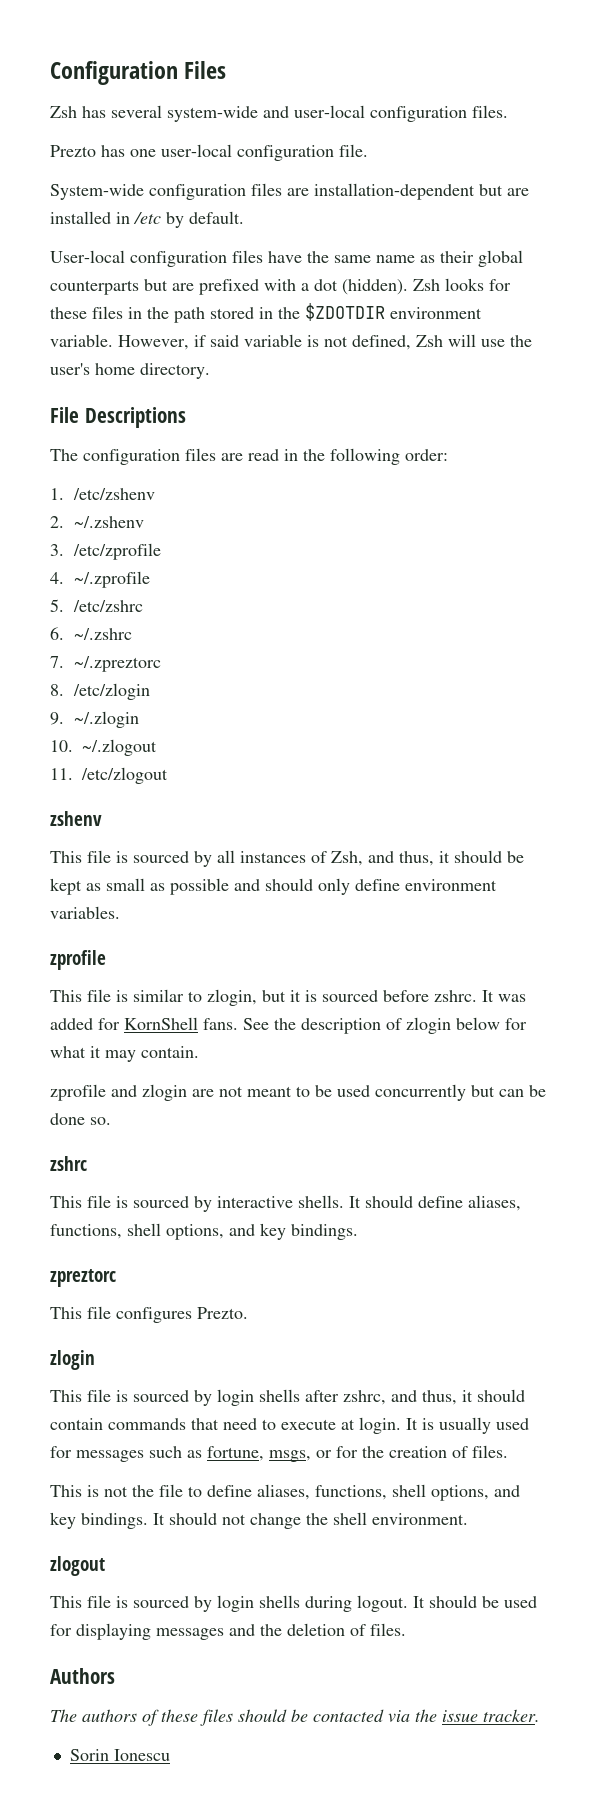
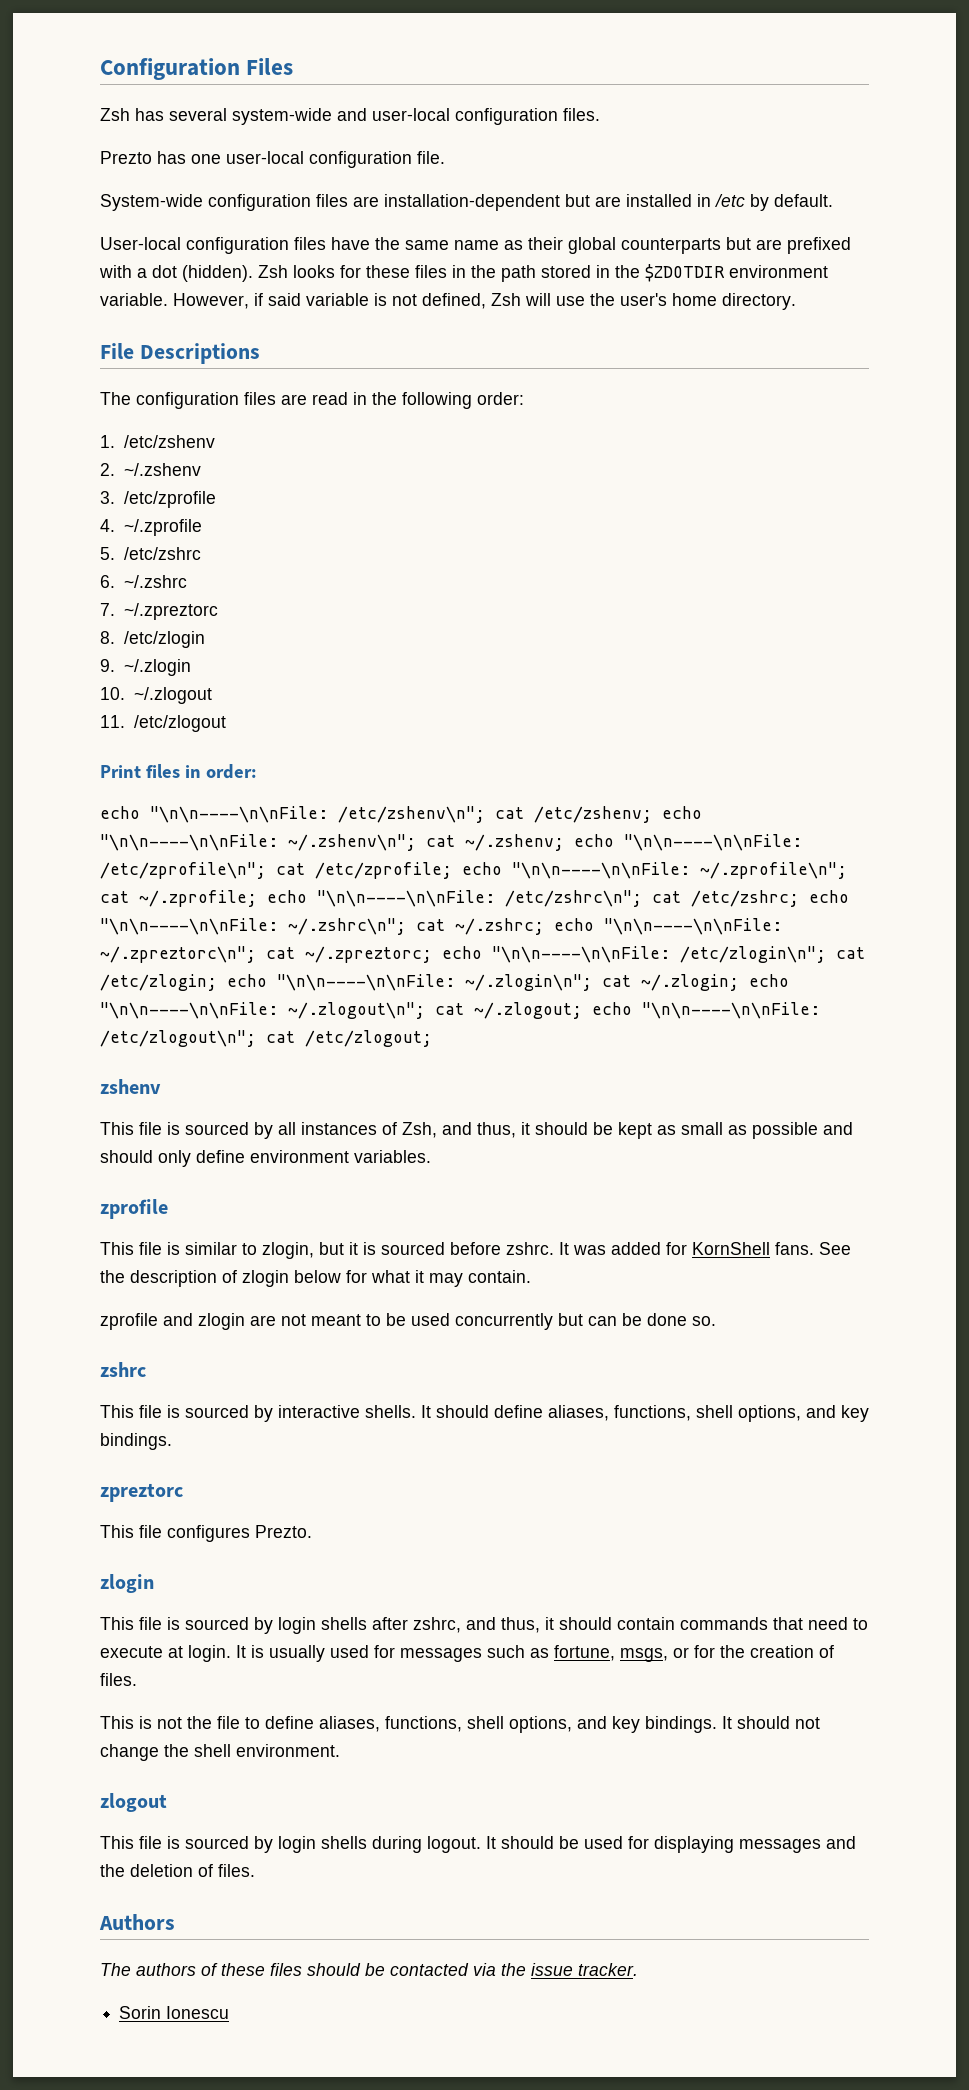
+ Print files in order:
+ echo "\n\n----\n\nFile: /etc/zshenv\n"; cat /etc/zshenv; echo "\n\n----\n\nFile: ~/.zshenv\n"; cat ~/.zshenv; echo "\n\n----\n\nFile: /etc/zprofile\n"; cat /etc/zprofile; echo "\n\n----\n\nFile: ~/.zprofile\n"; cat ~/.zprofile; echo "\n\n----\n\nFile: /etc/zshrc\n"; cat /etc/zshrc; echo "\n\n----\n\nFile: ~/.zshrc\n"; cat ~/.zshrc; echo "\n\n----\n\nFile: ~/.zpreztorc\n"; cat ~/.zpreztorc; echo "\n\n----\n\nFile: /etc/zlogin\n"; cat /etc/zlogin; echo "\n\n----\n\nFile: ~/.zlogin\n"; cat ~/.zlogin; echo "\n\n----\n\nFile: ~/.zlogout\n"; cat ~/.zlogout; echo "\n\n----\n\nFile: /etc/zlogout\n"; cat /etc/zlogout;

